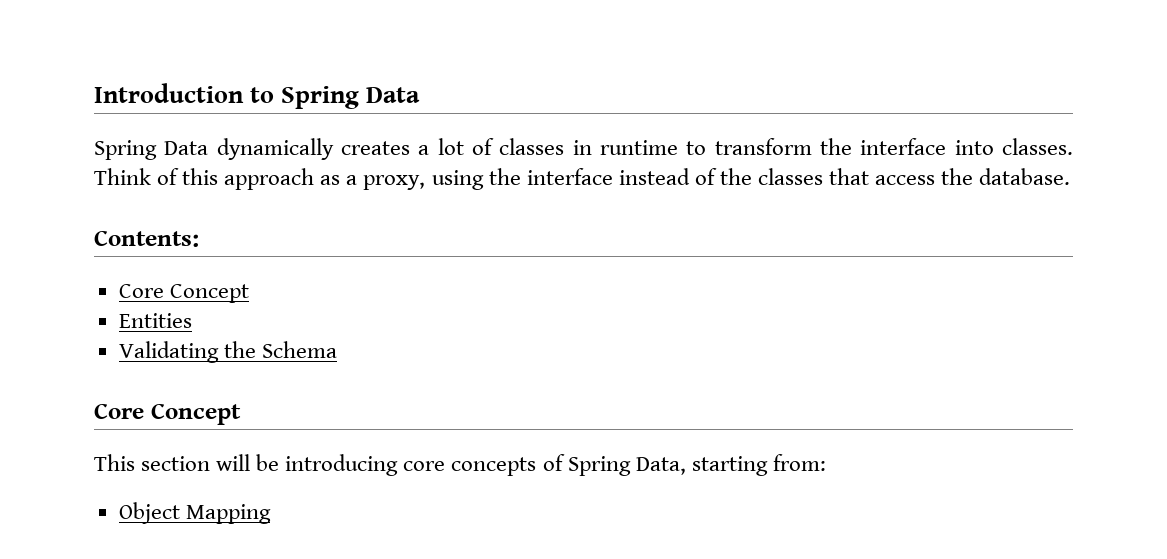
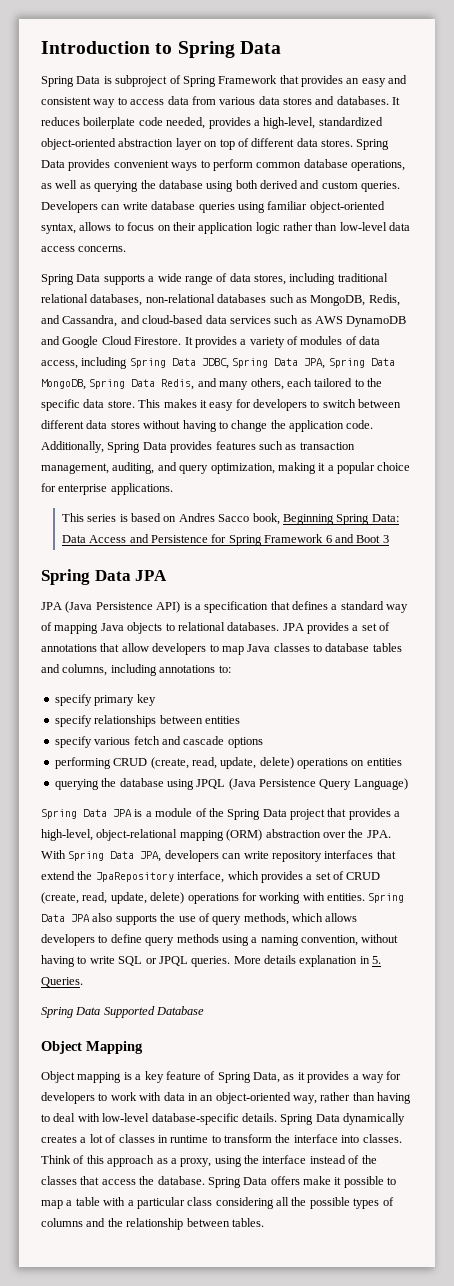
- Spring Data dynamically creates a lot of classes in runtime to transform the interface into classes.
+ Spring Data is subproject of Spring Framework that provides an easy and consistent way to access data from various data stores and databases. It reduces boilerplate code needed, provides a high-level, standardized object-oriented abstraction layer on top of different data stores. Spring Data provides convenient ways to perform common database operations, as well as querying the database using both derived and custom queries. Developers can write database queries using familiar object-oriented syntax, allows to focus on their application logic rather than low-level data access concerns.
+ Spring Data supports a wide range of data stores, including traditional relational databases, non-relational databases such as MongoDB, Redis, and Cassandra, and cloud-based data services such as AWS DynamoDB and Google Cloud Firestore. It provides a variety of modules of data access, including Spring Data JDBC, Spring Data JPA, Spring Data MongoDB, Spring Data Redis, and many others, each tailored to the specific data store. This makes it easy for developers to switch between different data stores without having to change the application code. Additionally, Spring Data provides features such as transaction management, auditing, and query optimization, making it a popular choice for enterprise applications.
+ This series is based on Andres Sacco book, Beginning Spring Data: Data Access and Persistence for Spring Framework 6 and Boot 3
+ Spring Data JPA
+ JPA (Java Persistence API) is a specification that defines a standard way of mapping Java objects to relational databases. JPA provides a set of annotations that allow developers to map Java classes to database tables and columns, including annotations to:
+ specify primary key
+ specify relationships between entities
+ specify various fetch and cascade options
+ performing CRUD (create, read, update, delete) operations on entities
+ querying the database using JPQL (Java Persistence Query Language)
+ Spring Data JPA is a module of the Spring Data project that provides a high-level, object-relational mapping (ORM) abstraction over the JPA. With Spring Data JPA, developers can write repository interfaces that extend the JpaRepository interface, which provides a set of CRUD (create, read, update, delete) operations for working with entities. Spring Data JPA also supports the use of query methods, which allows developers to define query methods using a naming convention, without having to write SQL or JPQL queries. More details explanation in 5. Queries.
+ Spring Data Supported Database
+ Object Mapping
+ Object mapping is a key feature of Spring Data, as it provides a way for developers to work with data in an object-oriented way, rather than having to deal with low-level database-specific details. Spring Data dynamically creates a lot of classes in runtime to transform the interface into classes.
- Think of this approach as a proxy, using the interface instead of the classes that access the database.
- Contents:
- Core Concept
- Entities
- Validating the Schema
- Core Concept
- This section will be introducing core concepts of Spring Data, starting from:
- Object Mapping
+ Think of this approach as a proxy, using the interface instead of the classes that access the database. Spring Data offers make it possible to map a table with a particular class considering all the possible types of columns and the relationship between tables.

